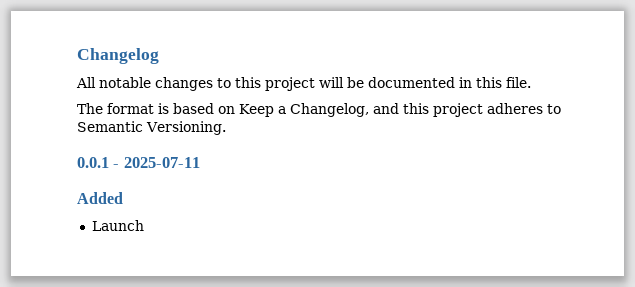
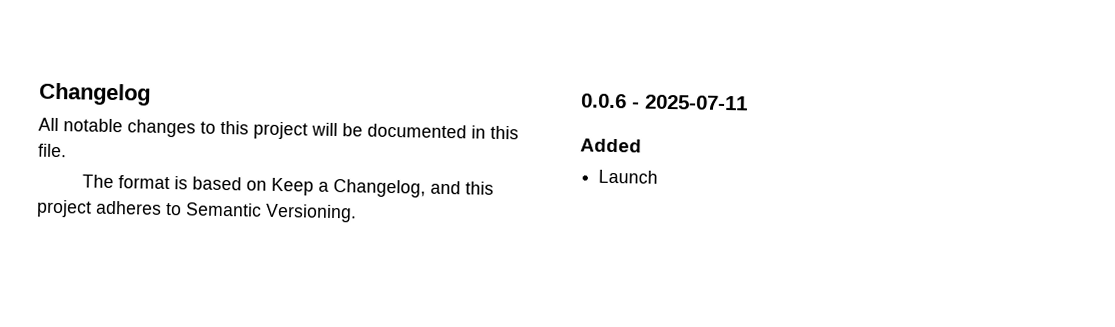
- 0.0.1 - 2025-07-11
+ 0.0.6 - 2025-07-11

